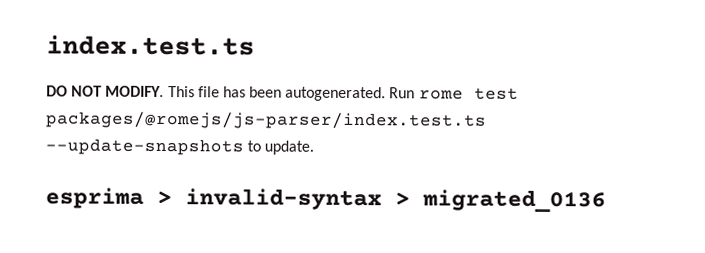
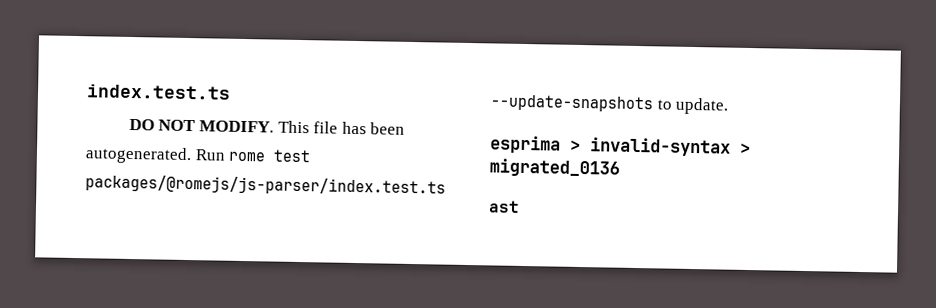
+ ast

